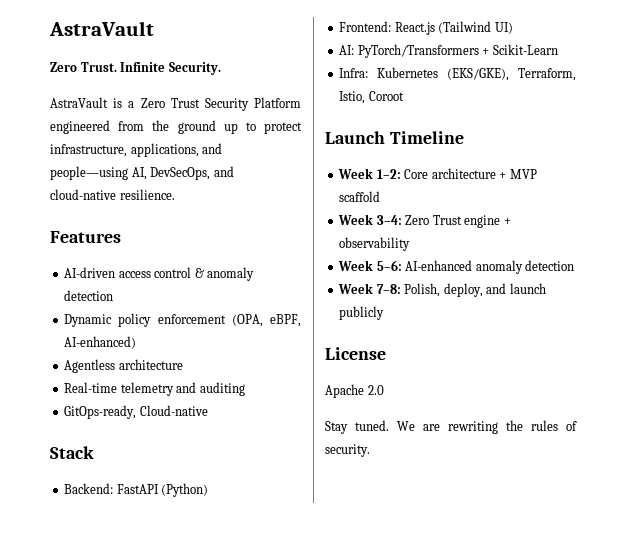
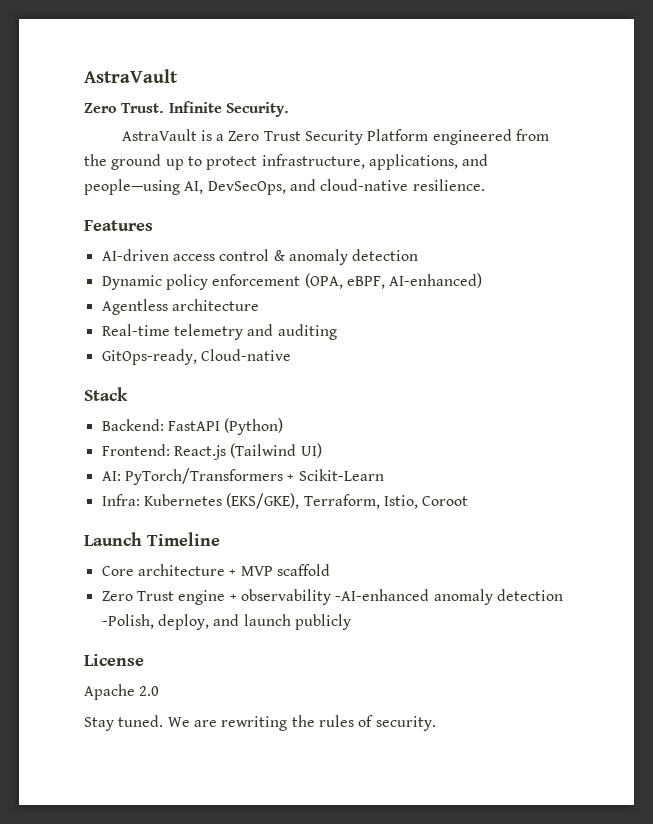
- Week 1–2: Core architecture + MVP scaffold
+ Core architecture + MVP scaffold
- Week 3–4: Zero Trust engine + observability
- Week 5–6: AI-enhanced anomaly detection
- Week 7–8: Polish, deploy, and launch publicly
+ Zero Trust engine + observability -AI-enhanced anomaly detection -Polish, deploy, and launch publicly

